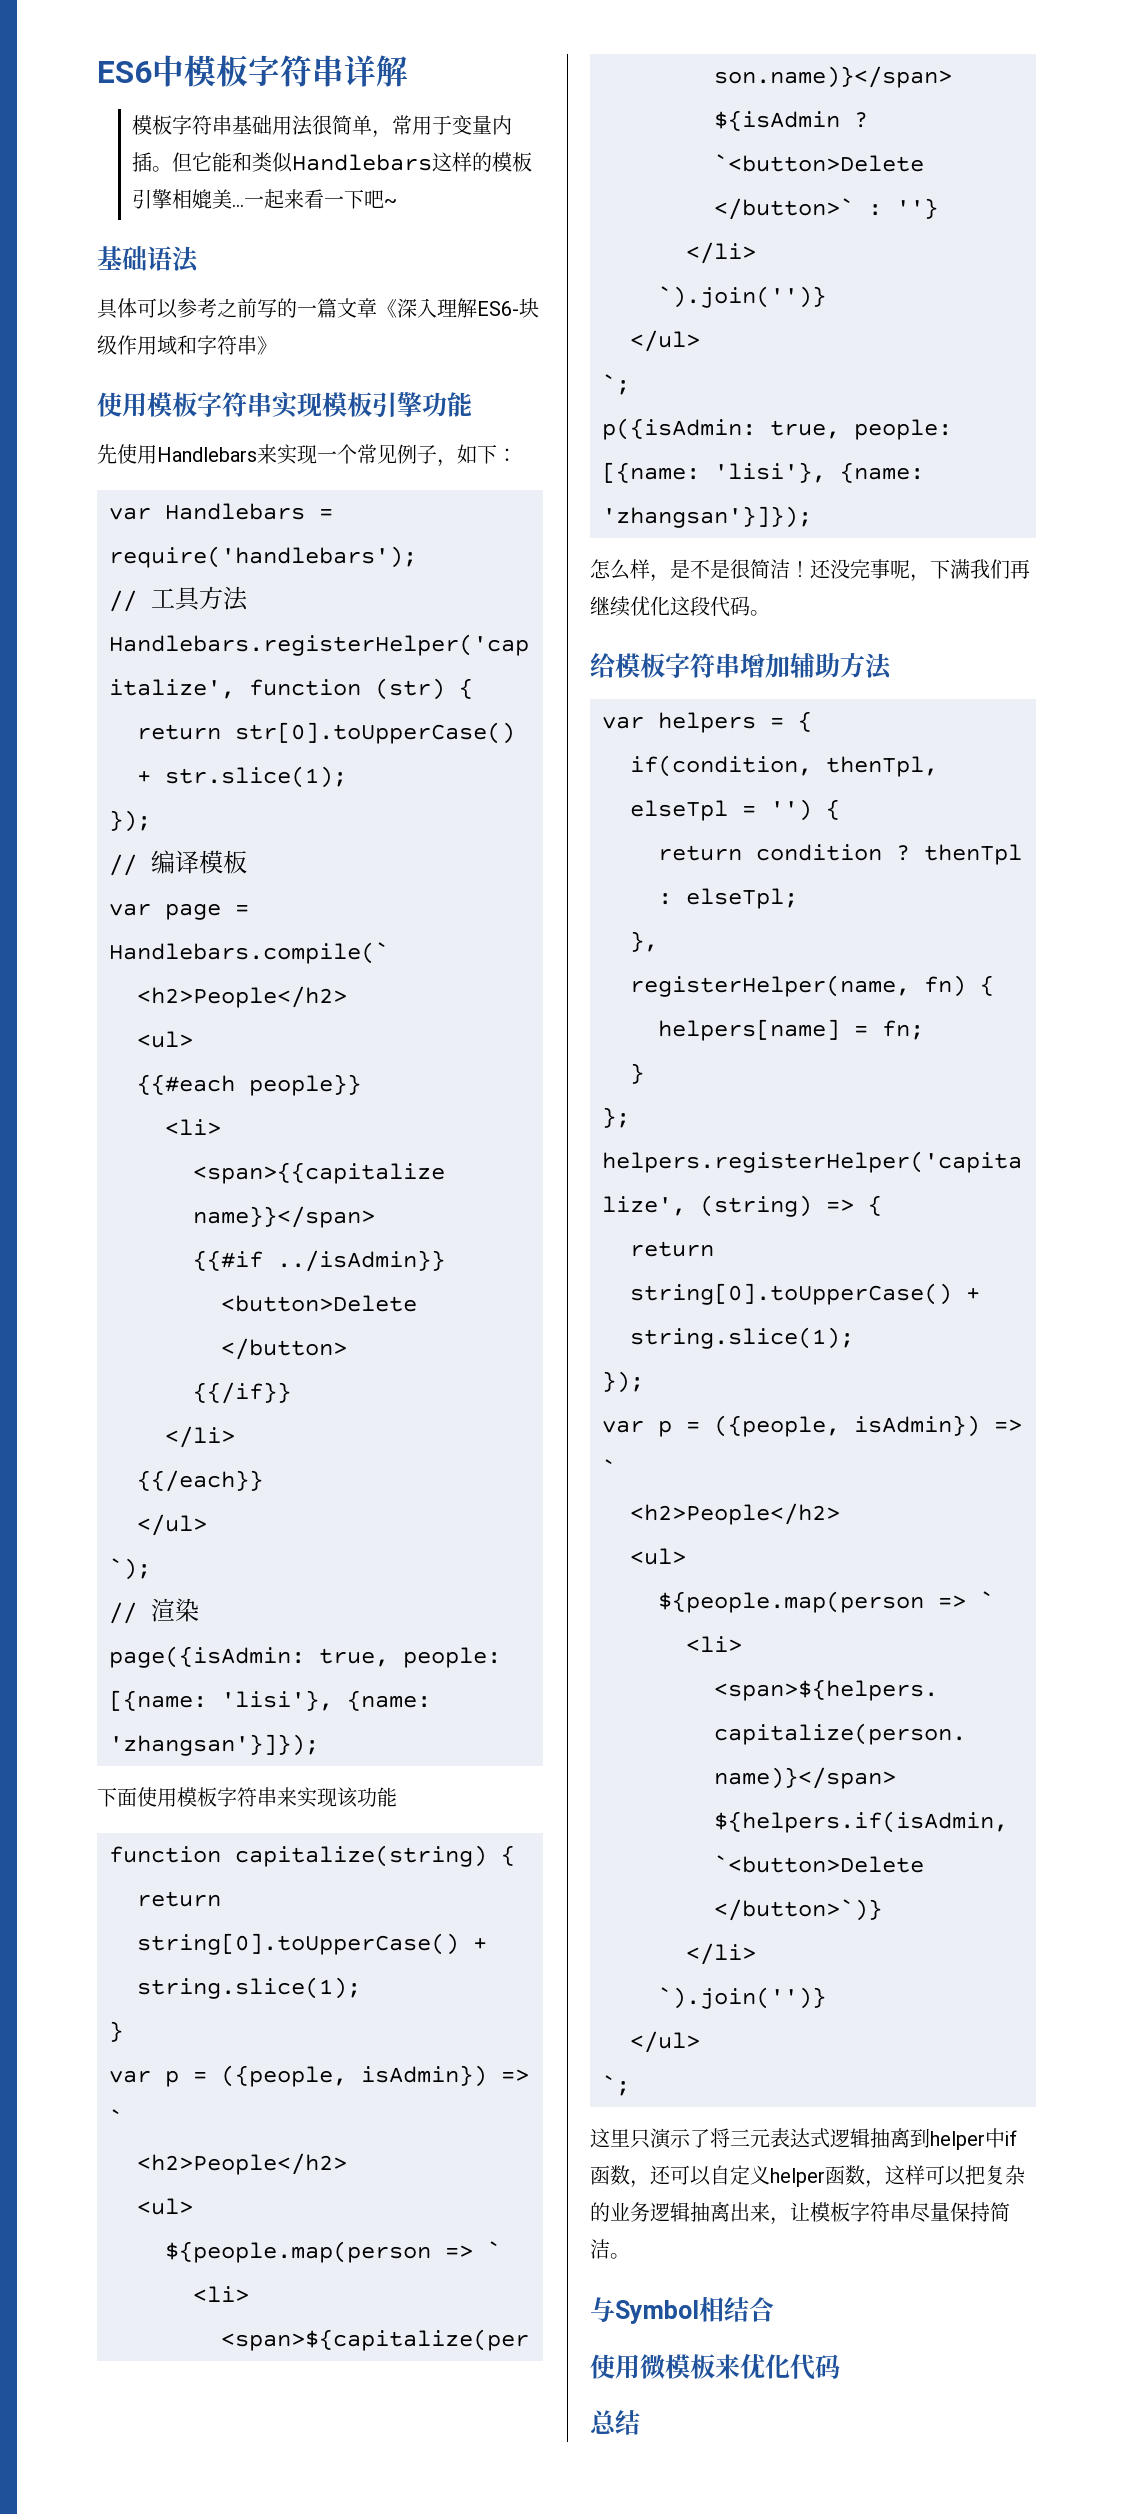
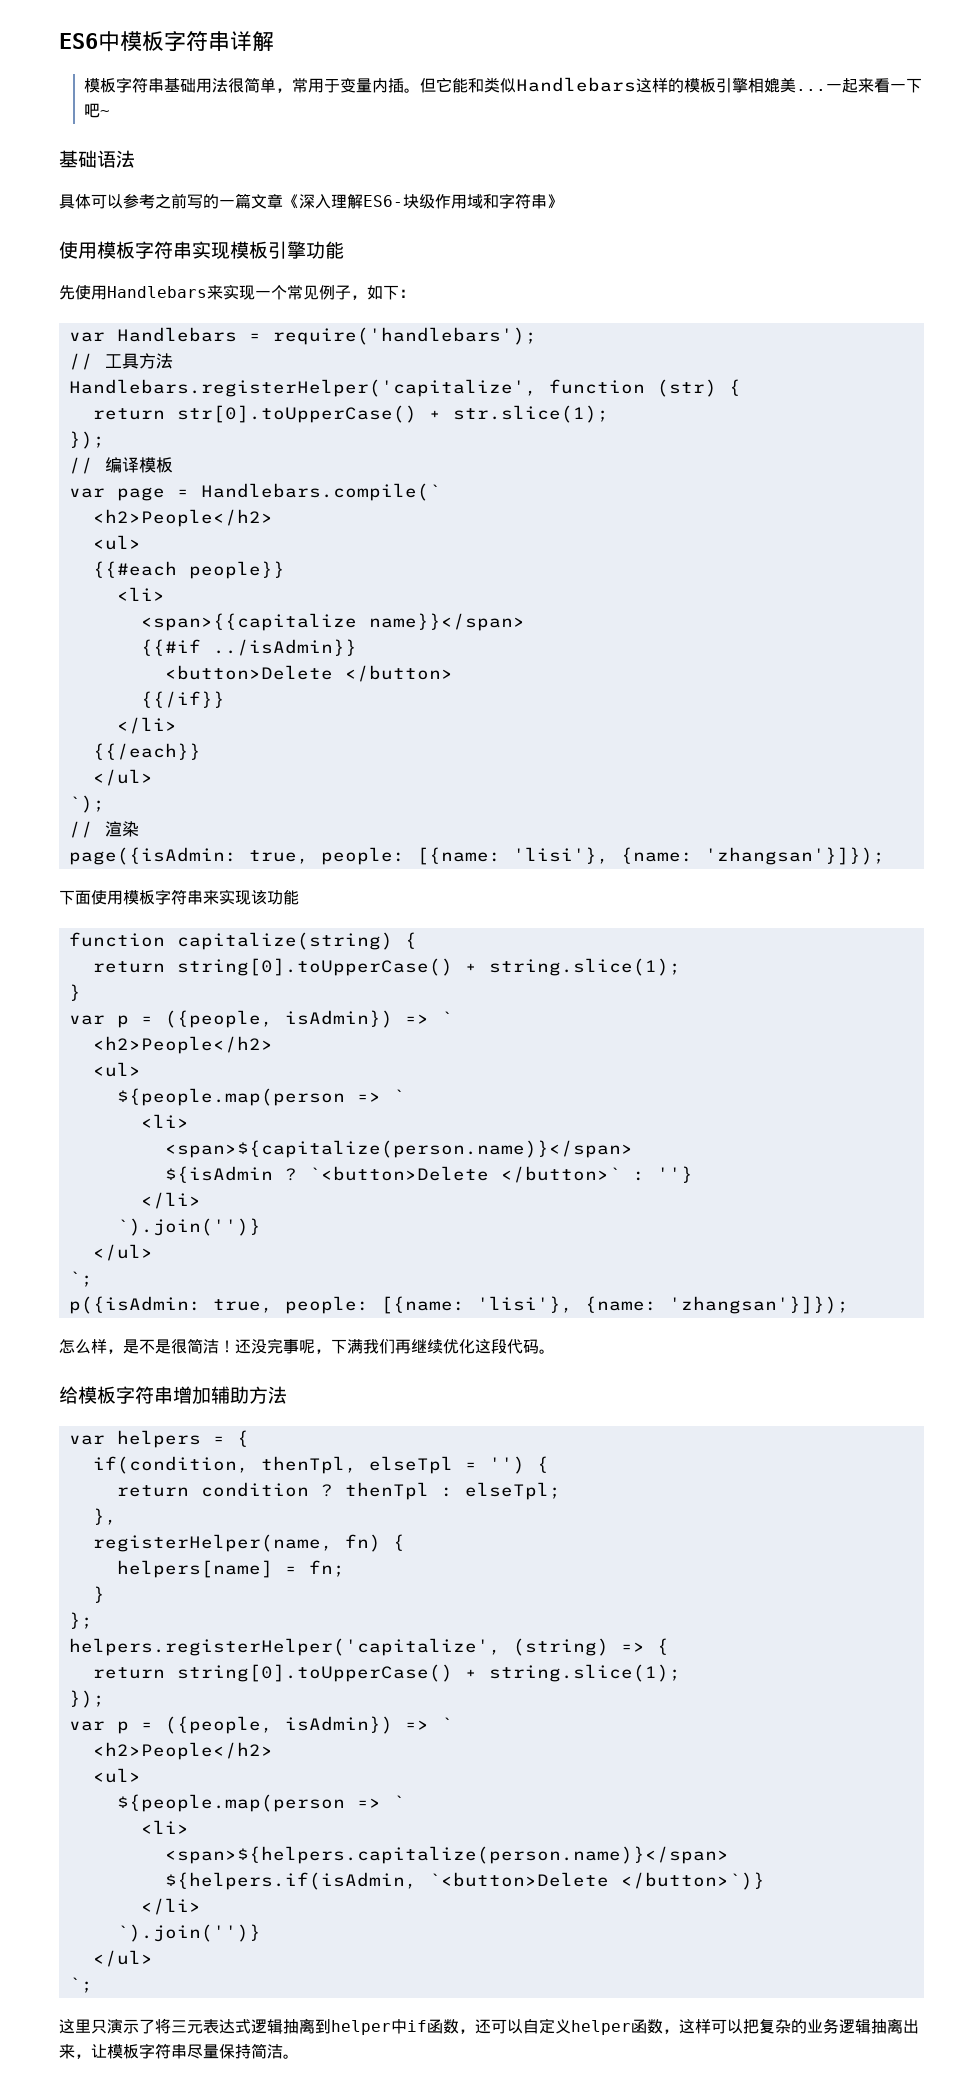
- 与Symbol相结合
- 使用微模板来优化代码
- 总结

